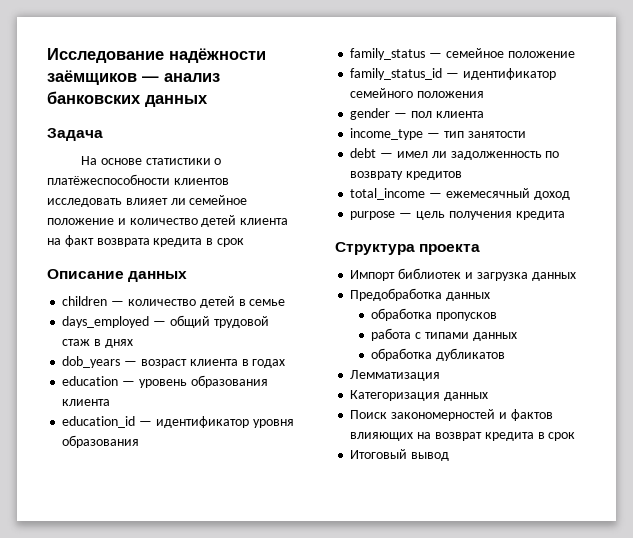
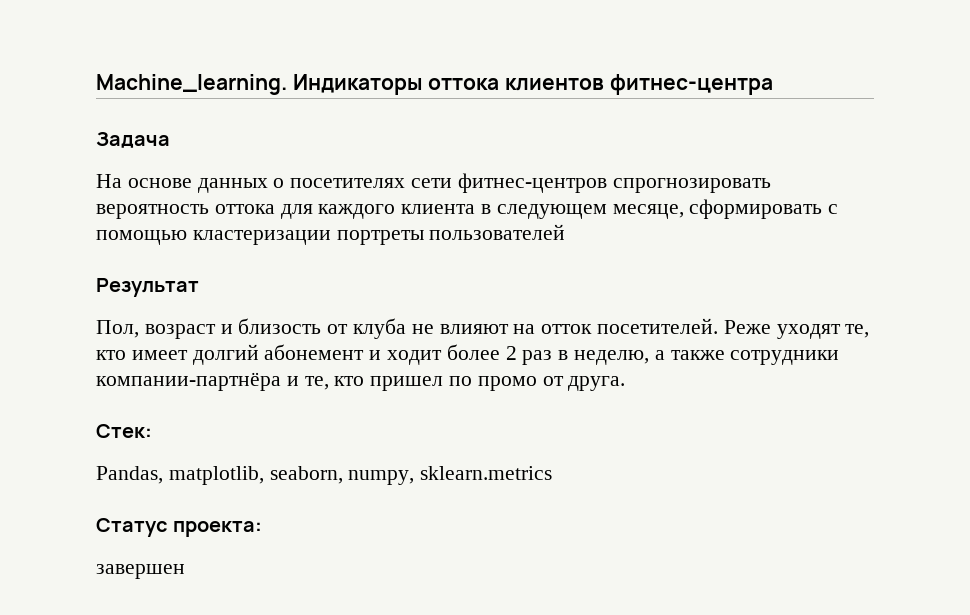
- Исследование надёжности заёмщиков — анализ банковских данных
+ Machine_learning. Индикаторы оттока клиентов фитнес-центра
  Задача
- На основе статистики о платёжеспособности клиентов исследовать влияет ли семейное положение и количество детей клиента на факт возврата кредита в срок
- Описание данных
- children — количество детей в семье
- days_employed — общий трудовой стаж в днях
- dob_years — возраст клиента в годах
- education — уровень образования клиента
- education_id — идентификатор уровня образования
- family_status — семейное положение
- family_status_id — идентификатор семейного положения
- gender — пол клиента
- income_type — тип занятости
- debt — имел ли задолженность по возврату кредитов
- total_income — ежемесячный доход
- purpose — цель получения кредита
- Структура проекта
- Импорт библиотек и загрузка данных
- Предобработка данных
- обработка пропусков
- работа с типами данных
- обработка дубликатов
- Лемматизация
- Категоризация данных
- Поиск закономерностей и фактов влияющих на возврат кредита в срок
- Итоговый вывод
+ На основе данных о посетителях сети фитнес-центров спрогнозировать вероятность оттока для каждого клиента в следующем месяце, сформировать с помощью кластеризации портреты пользователей
+ Результат
+ Пол, возраст и близость от клуба не влияют на отток посетителей. Реже уходят те, кто имеет долгий абонемент и ходит более 2 раз в неделю, а также сотрудники компании-партнёра и те, кто пришел по промо от друга.
+ Стек:
+ Pandas, matplotlib, seaborn, numpy, sklearn.metrics
+ Статус проекта:
+ завершен

